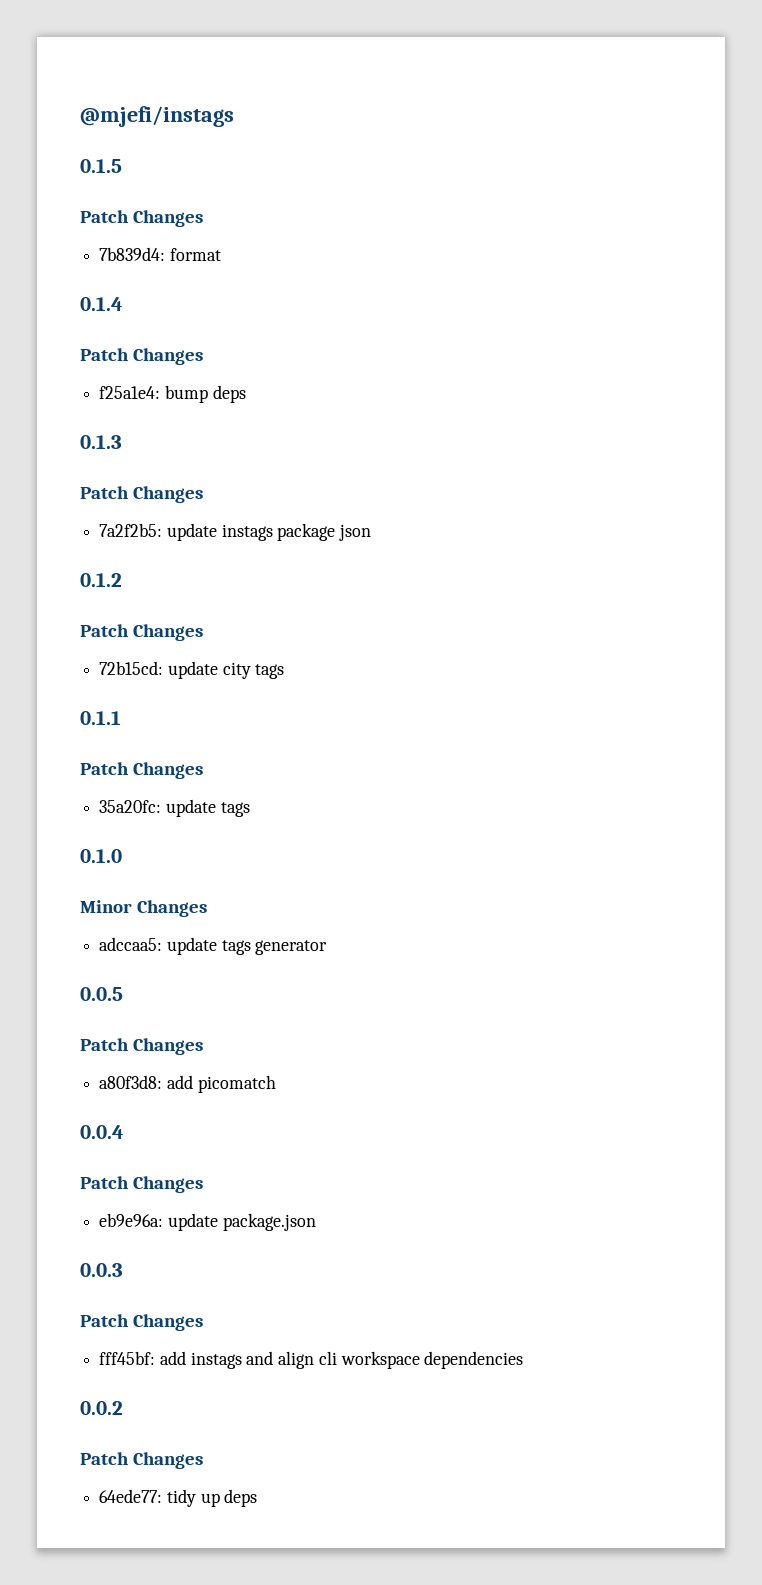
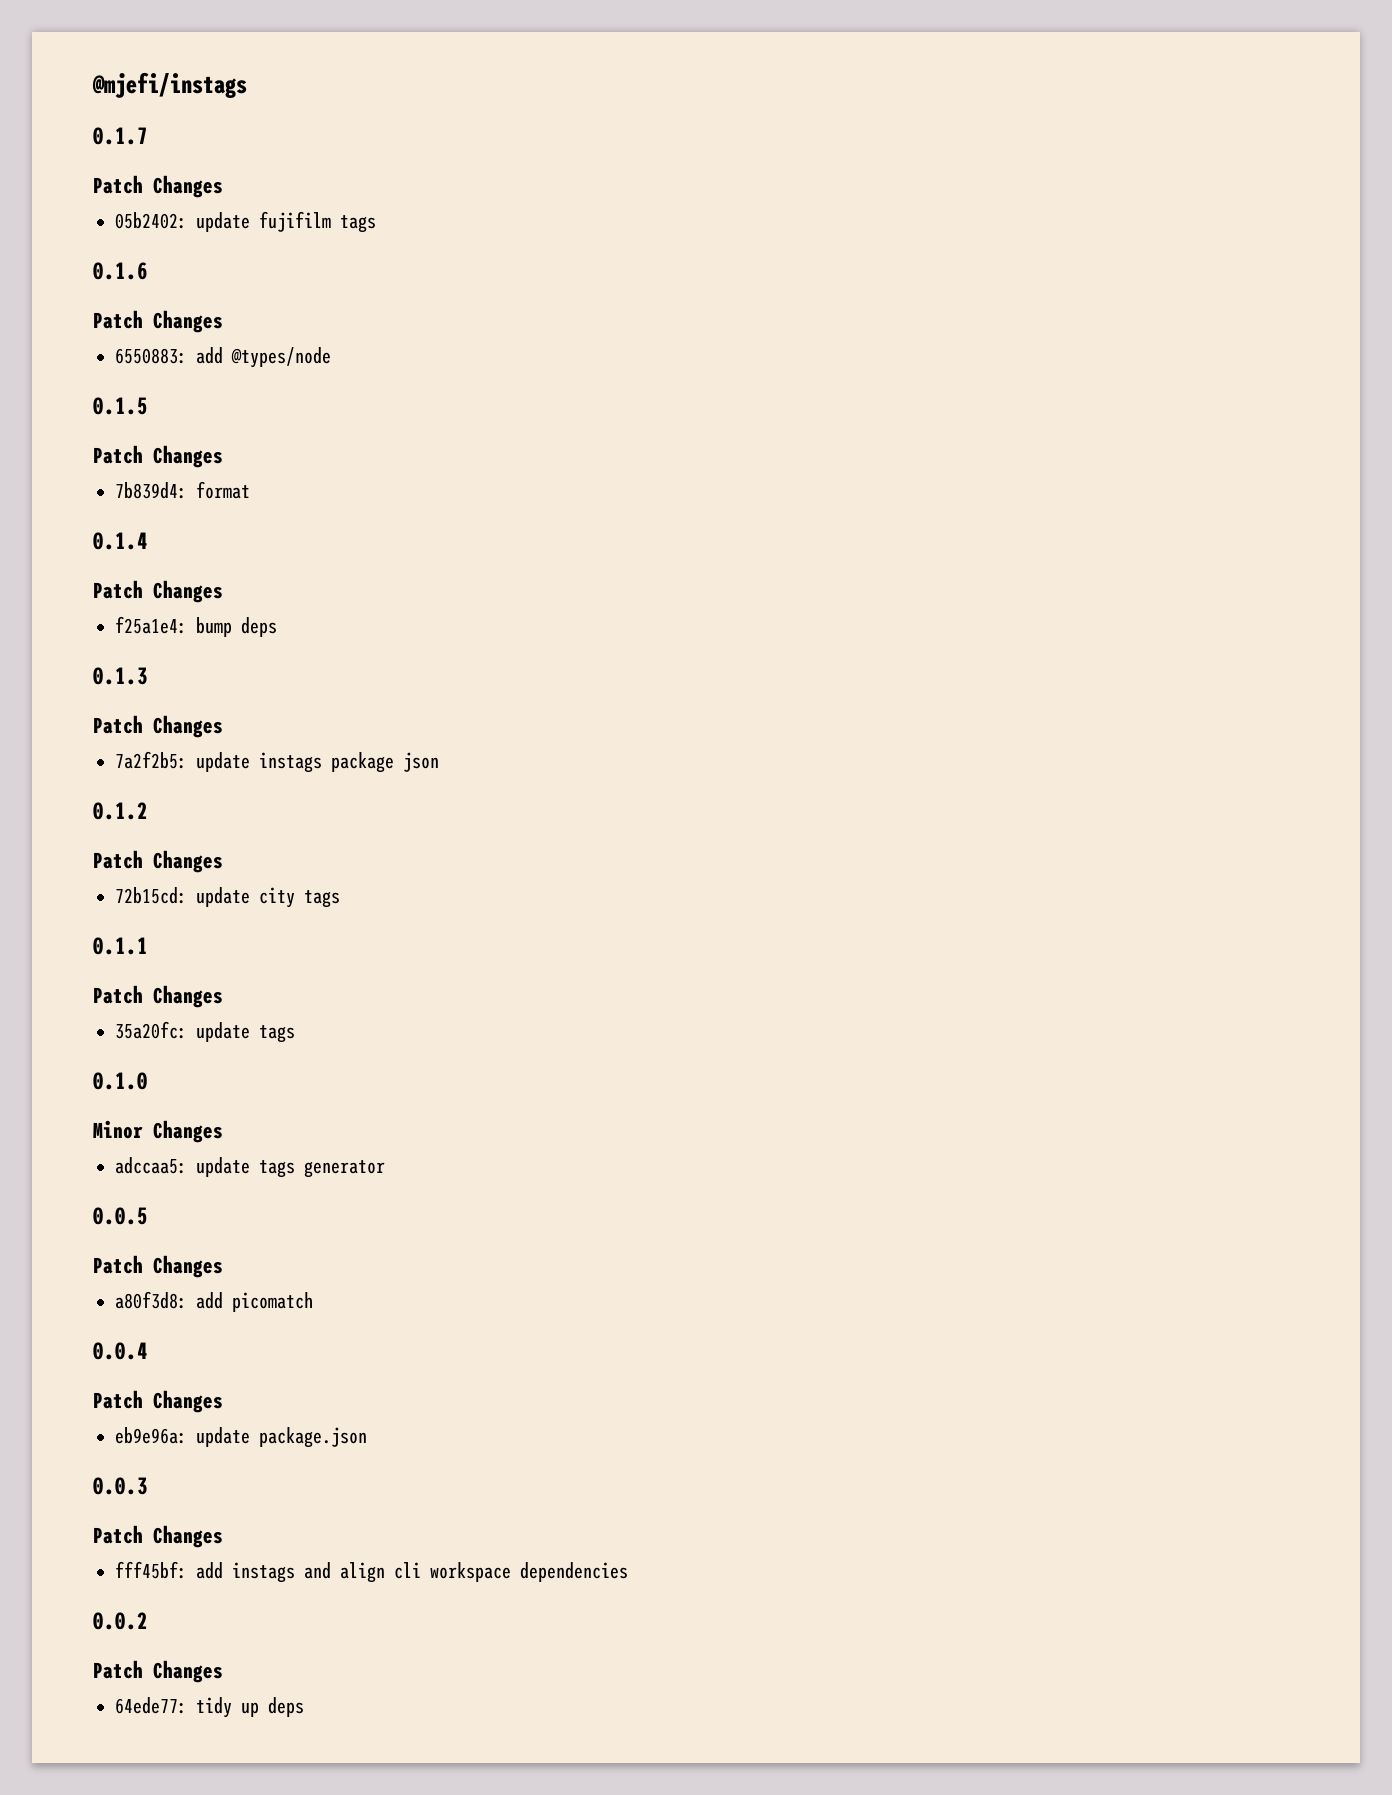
+ 0.1.7
+ Patch Changes
+ 05b2402: update fujifilm tags
+ 0.1.6
+ Patch Changes
+ 6550883: add @types/node

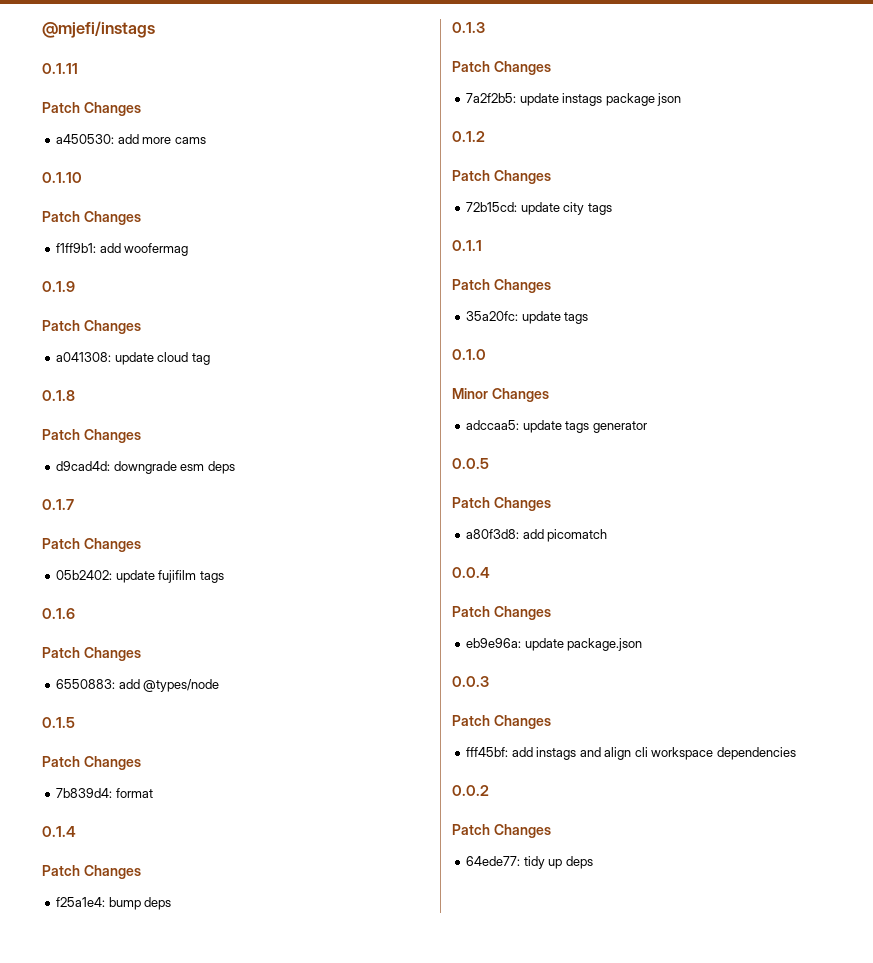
+ 0.1.11
+ Patch Changes
+ a450530: add more cams
+ 0.1.10
+ Patch Changes
+ f1ff9b1: add woofermag
+ 0.1.9
+ Patch Changes
+ a041308: update cloud tag
+ 0.1.8
+ Patch Changes
+ d9cad4d: downgrade esm deps

